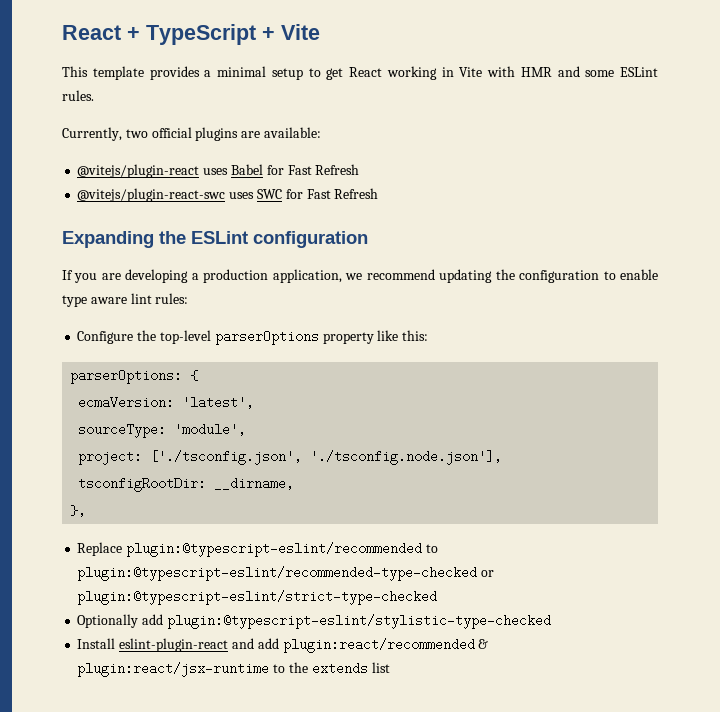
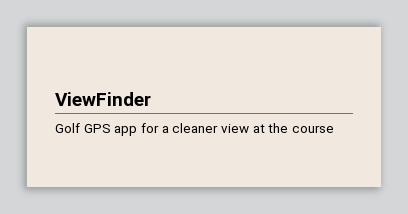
- React + TypeScript + Vite
- This template provides a minimal setup to get React working in Vite with HMR and some ESLint rules.
- Currently, two official plugins are available:
- @vitejs/plugin-react uses Babel for Fast Refresh
- @vitejs/plugin-react-swc uses SWC for Fast Refresh
- Expanding the ESLint configuration
- If you are developing a production application, we recommend updating the configuration to enable type aware lint rules:
- Configure the top-level parserOptions property like this:
- parserOptions: {
- ecmaVersion: 'latest',
- sourceType: 'module',
- project: ['./tsconfig.json', './tsconfig.node.json'],
- tsconfigRootDir: __dirname,
- },
- Replace plugin:@typescript-eslint/recommended to plugin:@typescript-eslint/recommended-type-checked or plugin:@typescript-eslint/strict-type-checked
- Optionally add plugin:@typescript-eslint/stylistic-type-checked
- Install eslint-plugin-react and add plugin:react/recommended & plugin:react/jsx-runtime to the extends list
+ ViewFinder
+ Golf GPS app for a cleaner view at the course

